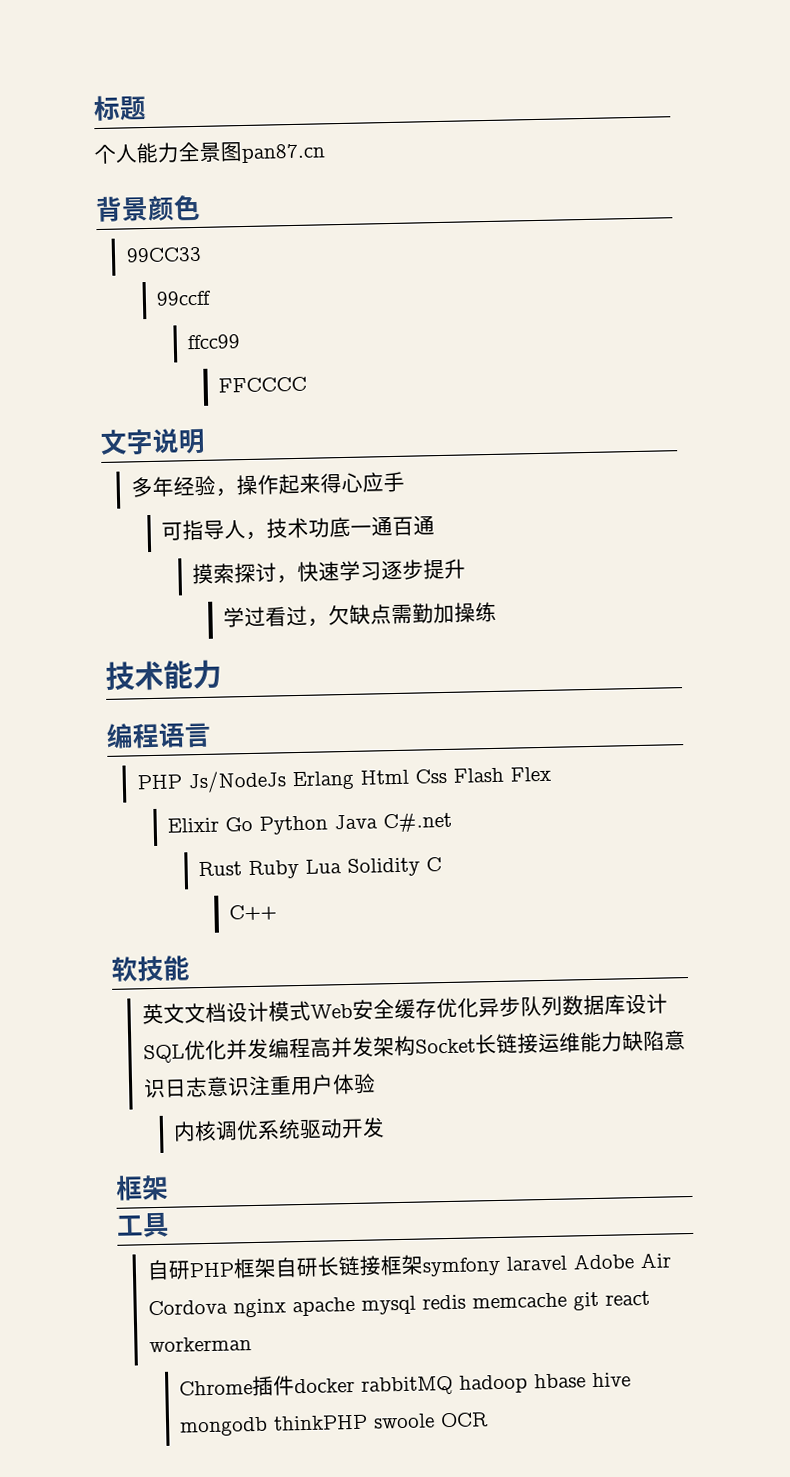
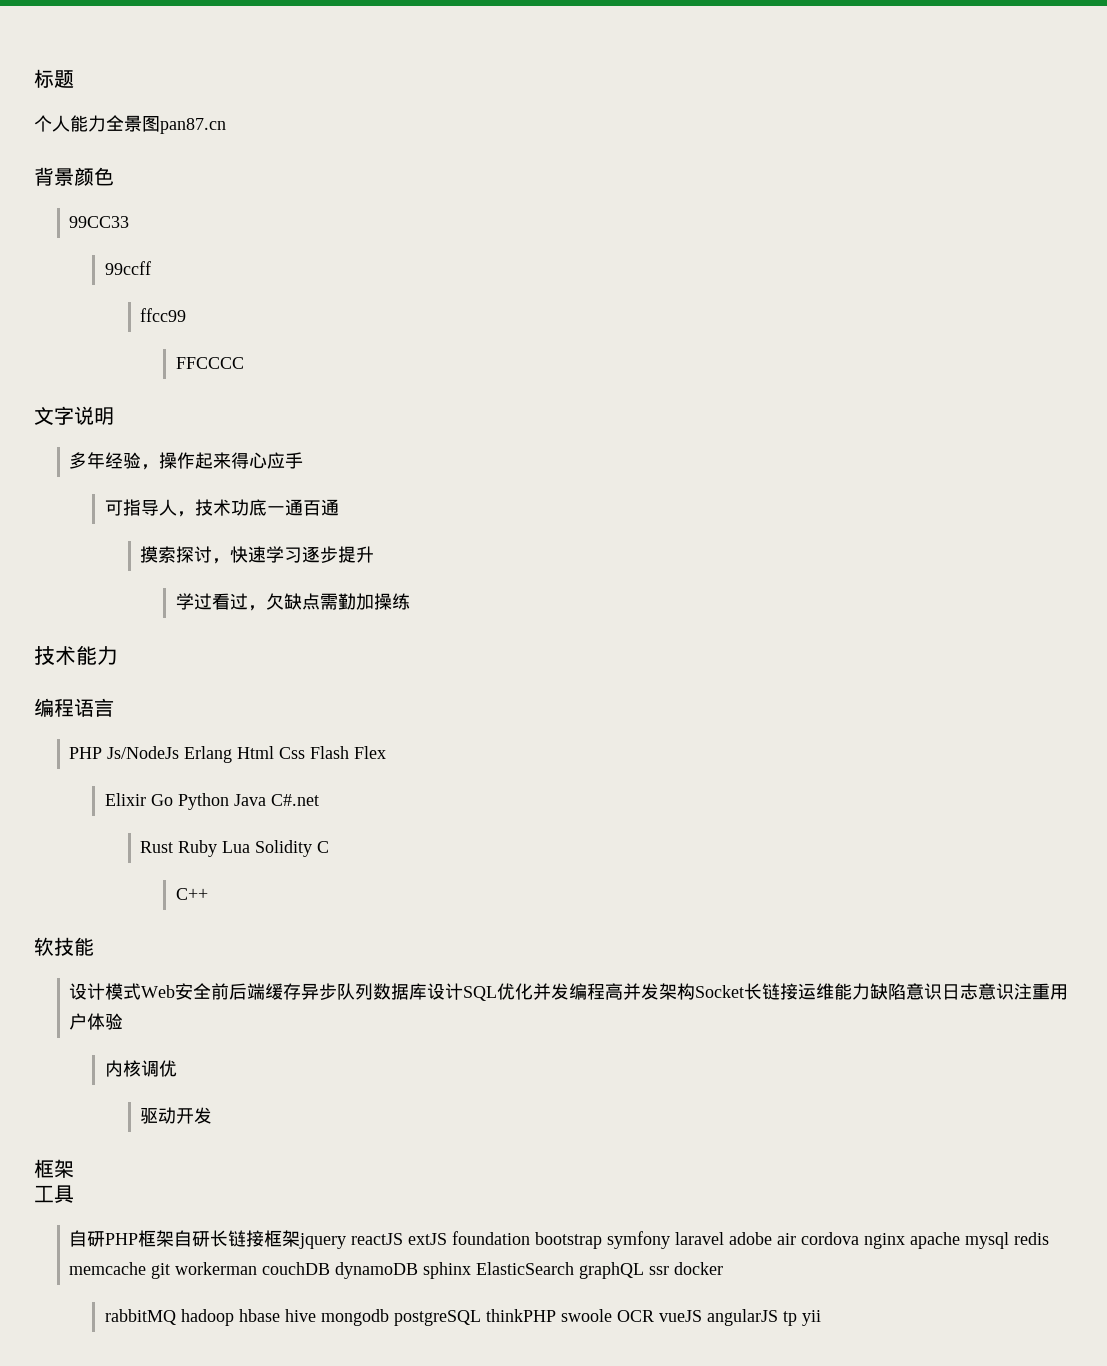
- 英文文档设计模式Web安全缓存优化异步队列数据库设计SQL优化并发编程高并发架构Socket长链接运维能力缺陷意识日志意识注重用户体验
+ 设计模式Web安全前后端缓存异步队列数据库设计SQL优化并发编程高并发架构Socket长链接运维能力缺陷意识日志意识注重用户体验
- 内核调优系统驱动开发
+ 内核调优
+ 驱动开发
- 自研PHP框架自研长链接框架symfony laravel Adobe Air Cordova nginx apache mysql redis memcache git react workerman
- Chrome插件docker rabbitMQ hadoop hbase hive mongodb thinkPHP swoole OCR
+ 自研PHP框架自研长链接框架jquery reactJS extJS foundation bootstrap symfony laravel adobe air cordova nginx apache mysql redis memcache git workerman couchDB dynamoDB sphinx ElasticSearch graphQL ssr docker
+ rabbitMQ hadoop hbase hive mongodb postgreSQL thinkPHP swoole OCR vueJS angularJS tp yii

